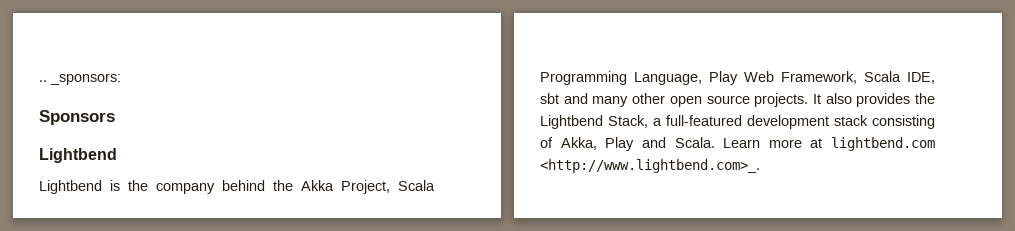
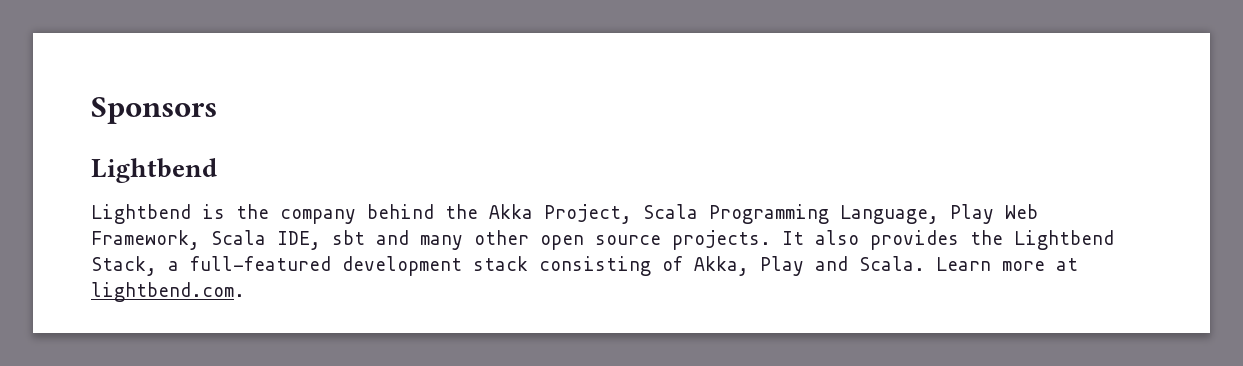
- .. _sponsors:
- Learn more at lightbend.com <http://www.lightbend.com>_.
+ Learn more at lightbend.com.

